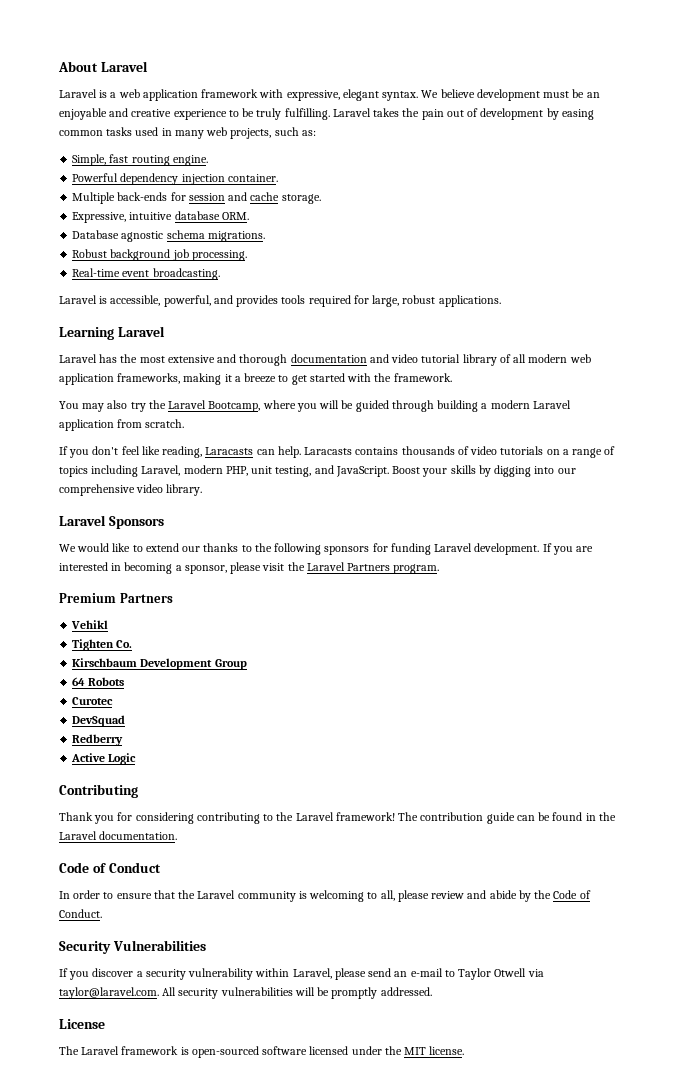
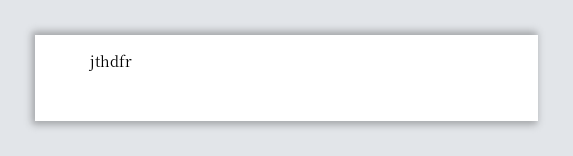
- About Laravel
- Laravel is a web application framework with expressive, elegant syntax. We believe development must be an enjoyable and creative experience to be truly fulfilling. Laravel takes the pain out of development by easing common tasks used in many web projects, such as:
- Simple, fast routing engine.
- Powerful dependency injection container.
- Multiple back-ends for session and cache storage.
- Expressive, intuitive database ORM.
- Database agnostic schema migrations.
- Robust background job processing.
- Real-time event broadcasting.
- Laravel is accessible, powerful, and provides tools required for large, robust applications.
- Learning Laravel
- Laravel has the most extensive and thorough documentation and video tutorial library of all modern web application frameworks, making it a breeze to get started with the framework.
- You may also try the Laravel Bootcamp, where you will be guided through building a modern Laravel application from scratch.
- If you don't feel like reading, Laracasts can help. Laracasts contains thousands of video tutorials on a range of topics including Laravel, modern PHP, unit testing, and JavaScript. Boost your skills by digging into our comprehensive video library.
- Laravel Sponsors
- We would like to extend our thanks to the following sponsors for funding Laravel development. If you are interested in becoming a sponsor, please visit the Laravel Partners program.
- Premium Partners
- Vehikl
- Tighten Co.
- Kirschbaum Development Group
- 64 Robots
- Curotec
- DevSquad
- Redberry
- Active Logic
- Contributing
- Thank you for considering contributing to the Laravel framework! The contribution guide can be found in the Laravel documentation.
- Code of Conduct
- In order to ensure that the Laravel community is welcoming to all, please review and abide by the Code of Conduct.
- Security Vulnerabilities
- If you discover a security vulnerability within Laravel, please send an e-mail to Taylor Otwell via taylor@laravel.com. All security vulnerabilities will be promptly addressed.
- License
- The Laravel framework is open-sourced software licensed under the MIT license.
+ jthdfr

